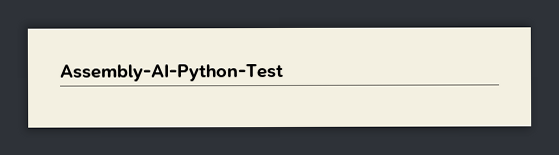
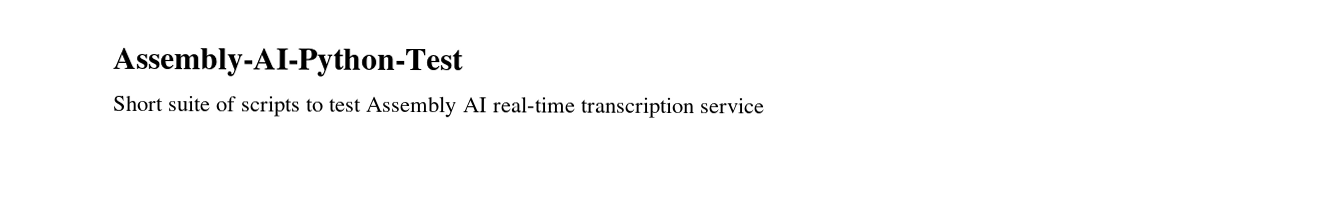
+ Short suite of scripts to test Assembly AI real-time transcription service

